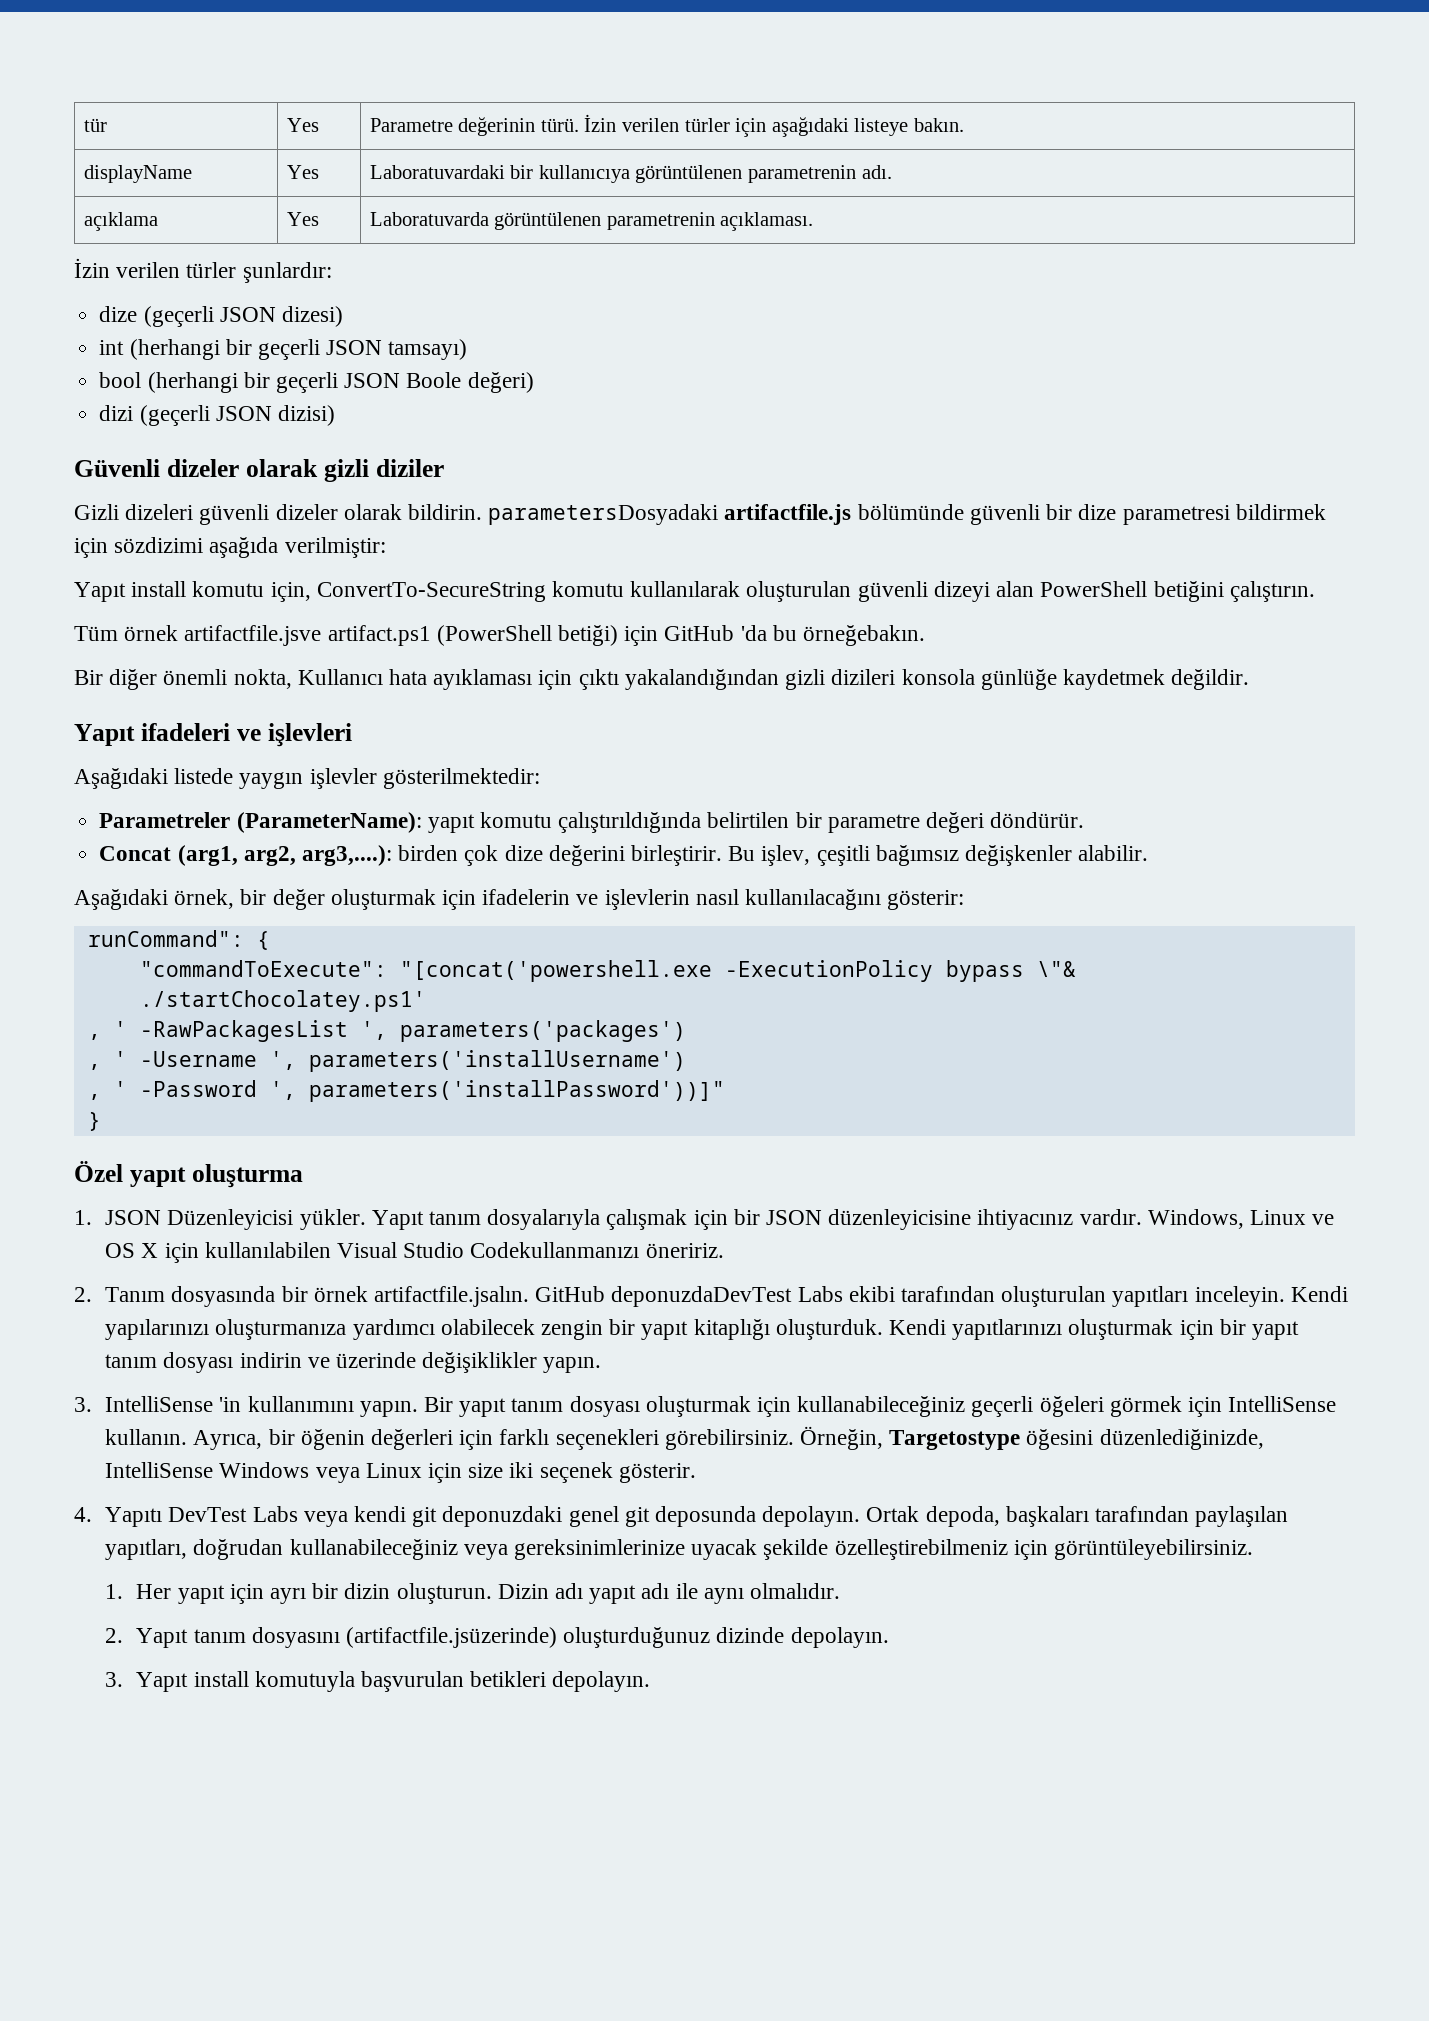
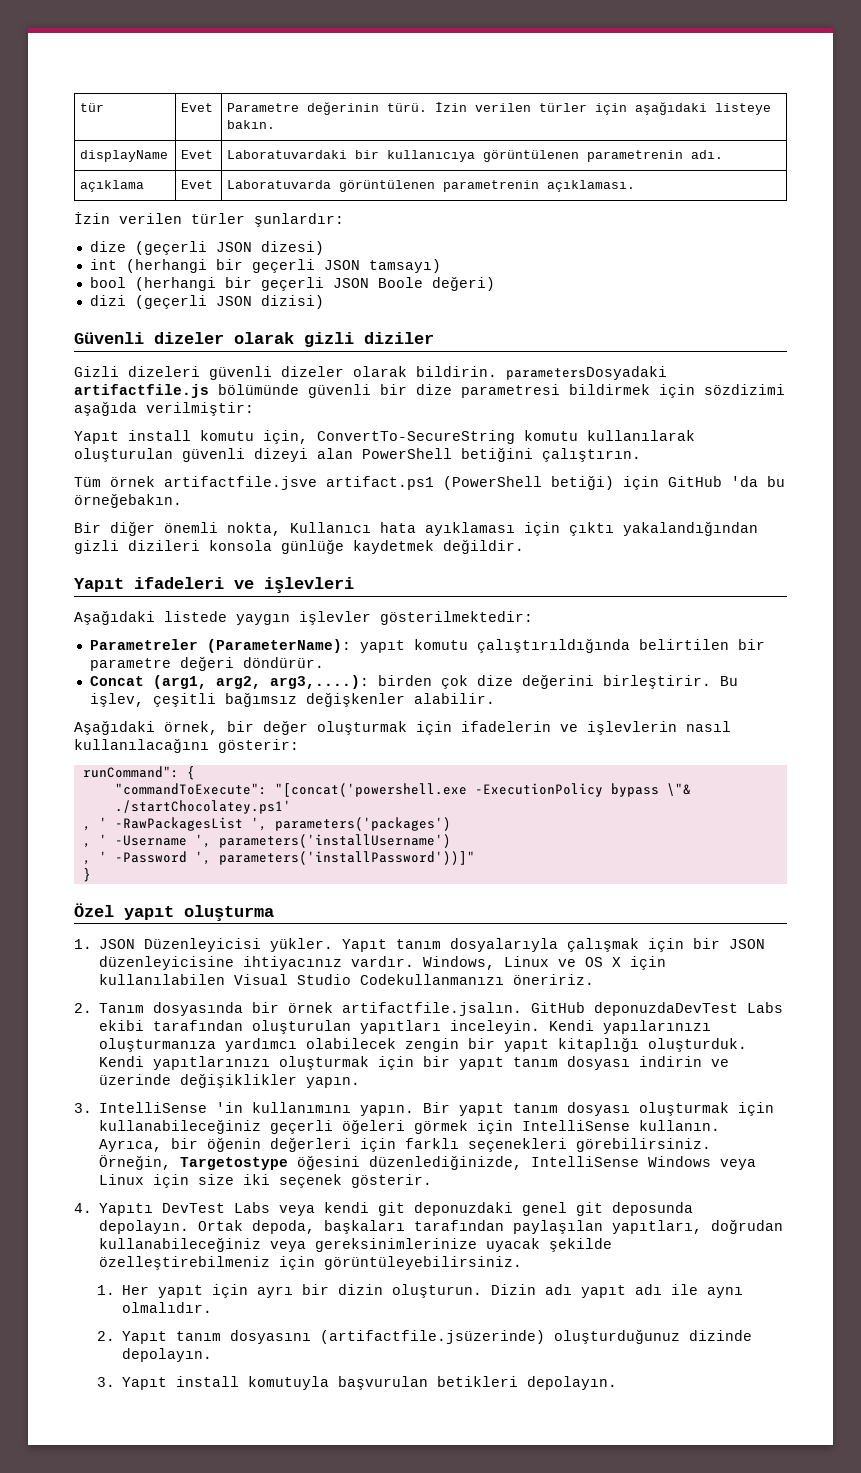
- tür | Yes | Parametre değerinin türü. İzin verilen türler için aşağıdaki listeye bakın.
+ tür | Evet | Parametre değerinin türü. İzin verilen türler için aşağıdaki listeye bakın.
- displayName | Yes | Laboratuvardaki bir kullanıcıya görüntülenen parametrenin adı.
+ displayName | Evet | Laboratuvardaki bir kullanıcıya görüntülenen parametrenin adı.
- açıklama | Yes | Laboratuvarda görüntülenen parametrenin açıklaması.
+ açıklama | Evet | Laboratuvarda görüntülenen parametrenin açıklaması.

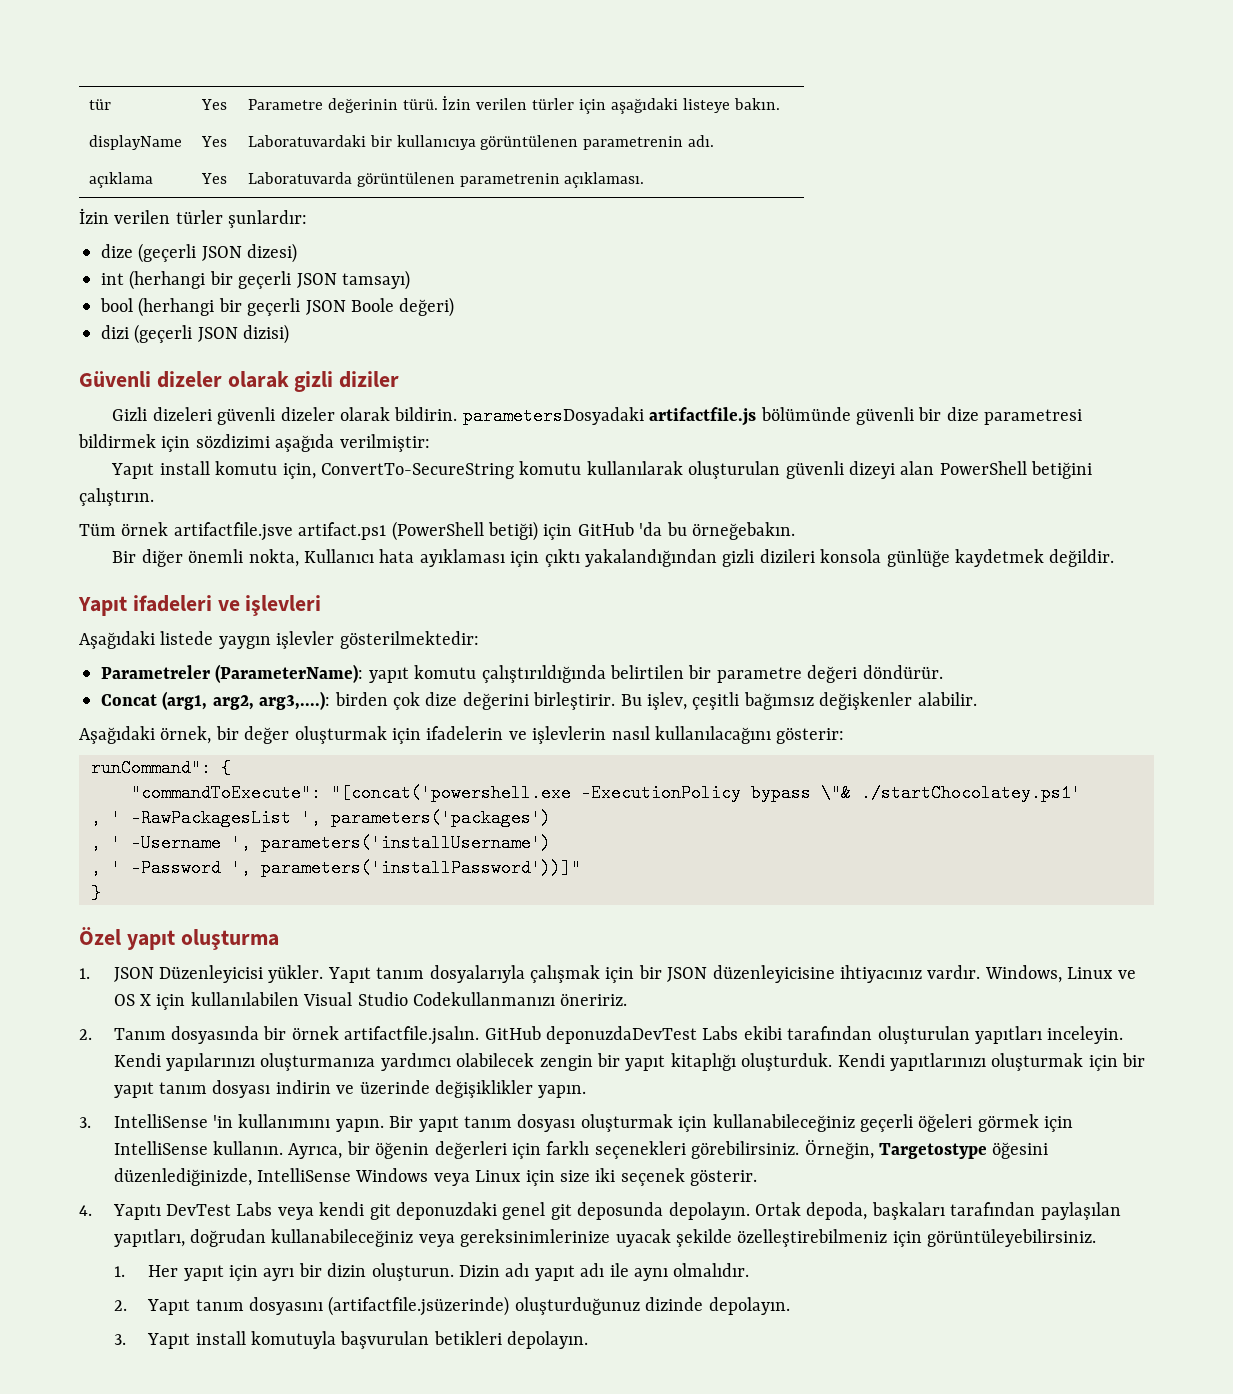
- tür | Evet | Parametre değerinin türü. İzin verilen türler için aşağıdaki listeye bakın.
+ tür | Yes | Parametre değerinin türü. İzin verilen türler için aşağıdaki listeye bakın.
- displayName | Evet | Laboratuvardaki bir kullanıcıya görüntülenen parametrenin adı.
+ displayName | Yes | Laboratuvardaki bir kullanıcıya görüntülenen parametrenin adı.
- açıklama | Evet | Laboratuvarda görüntülenen parametrenin açıklaması.
+ açıklama | Yes | Laboratuvarda görüntülenen parametrenin açıklaması.

